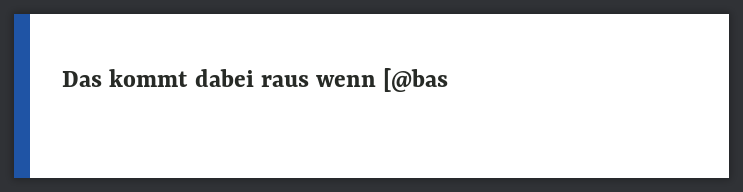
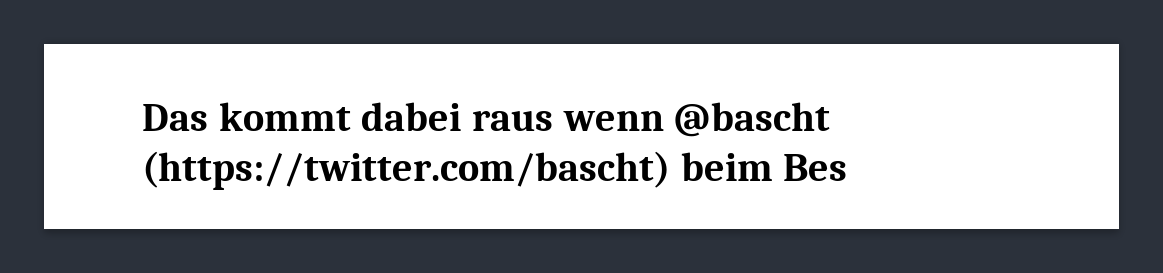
- Das kommt dabei raus wenn [@bas
+ Das kommt dabei raus wenn @bascht (https://twitter.com/bascht) beim Bes

